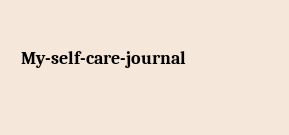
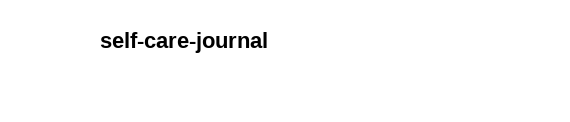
- My-self-care-journal
+ self-care-journal

